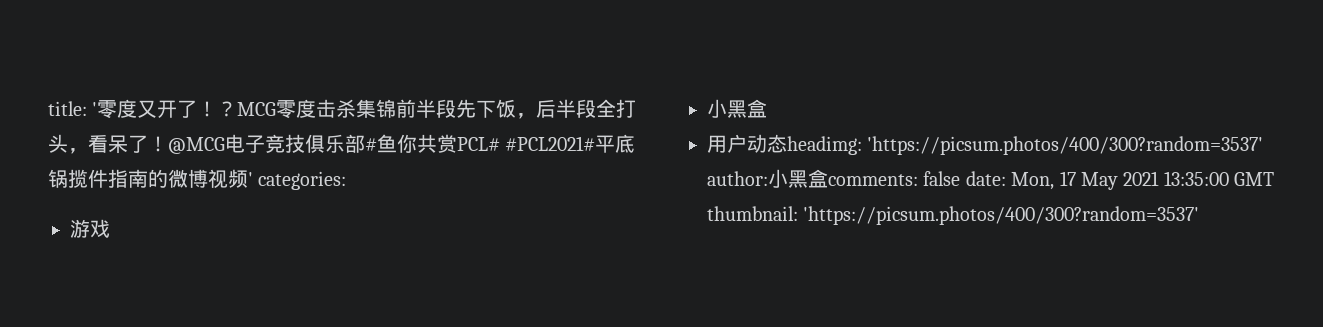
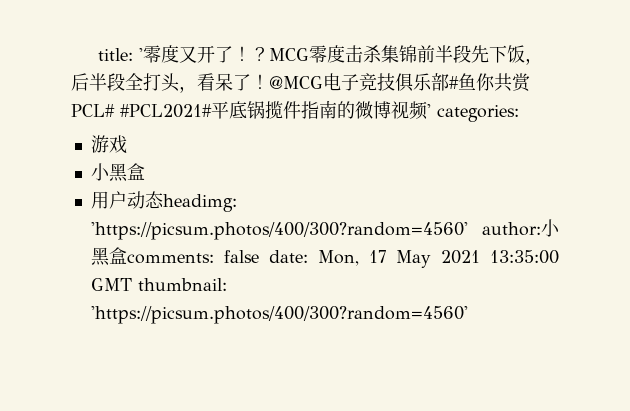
- 用户动态headimg: 'https://picsum.photos/400/300?random=3537' author:小黑盒comments: false date: Mon, 17 May 2021 13:35:00 GMT thumbnail: 'https://picsum.photos/400/300?random=3537'
+ 用户动态headimg: 'https://picsum.photos/400/300?random=4560' author:小黑盒comments: false date: Mon, 17 May 2021 13:35:00 GMT thumbnail: 'https://picsum.photos/400/300?random=4560'

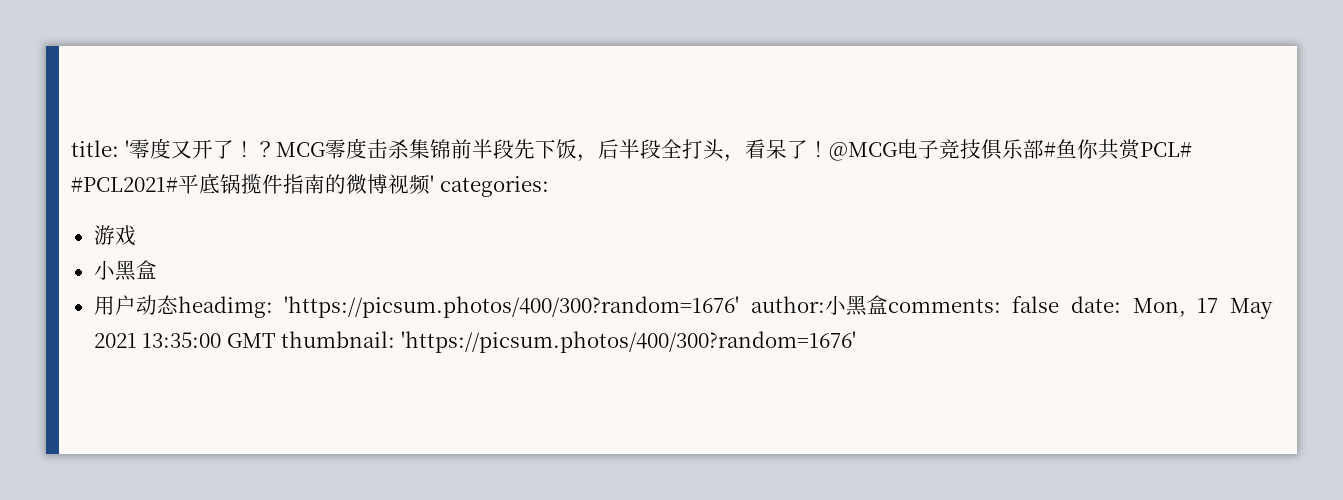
- 用户动态headimg: 'https://picsum.photos/400/300?random=4560' author:小黑盒comments: false date: Mon, 17 May 2021 13:35:00 GMT thumbnail: 'https://picsum.photos/400/300?random=4560'
+ 用户动态headimg: 'https://picsum.photos/400/300?random=1676' author:小黑盒comments: false date: Mon, 17 May 2021 13:35:00 GMT thumbnail: 'https://picsum.photos/400/300?random=1676'

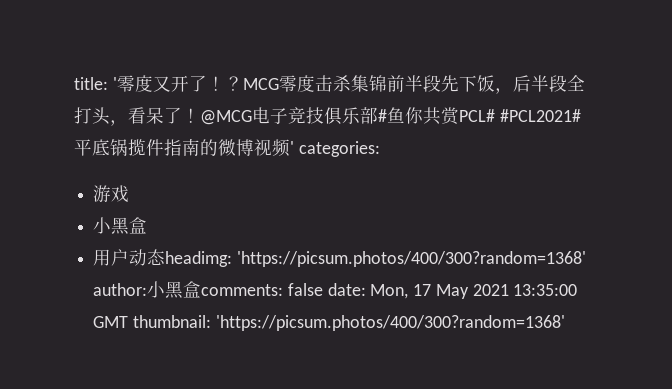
- 用户动态headimg: 'https://picsum.photos/400/300?random=1676' author:小黑盒comments: false date: Mon, 17 May 2021 13:35:00 GMT thumbnail: 'https://picsum.photos/400/300?random=1676'
+ 用户动态headimg: 'https://picsum.photos/400/300?random=1368' author:小黑盒comments: false date: Mon, 17 May 2021 13:35:00 GMT thumbnail: 'https://picsum.photos/400/300?random=1368'

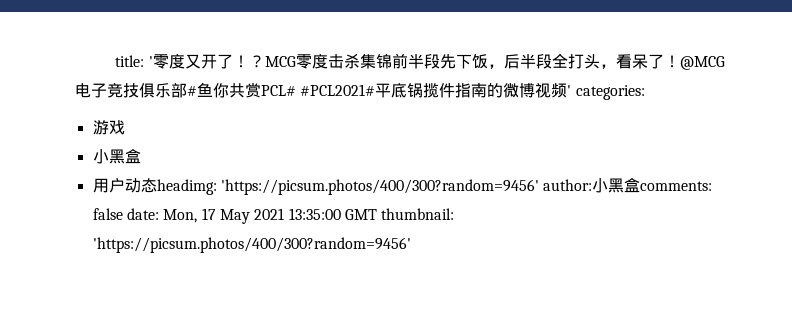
- 用户动态headimg: 'https://picsum.photos/400/300?random=1368' author:小黑盒comments: false date: Mon, 17 May 2021 13:35:00 GMT thumbnail: 'https://picsum.photos/400/300?random=1368'
+ 用户动态headimg: 'https://picsum.photos/400/300?random=9456' author:小黑盒comments: false date: Mon, 17 May 2021 13:35:00 GMT thumbnail: 'https://picsum.photos/400/300?random=9456'

